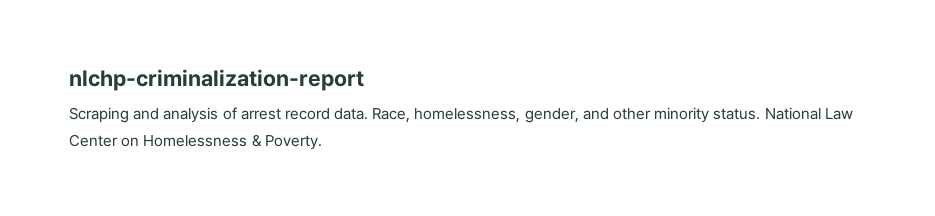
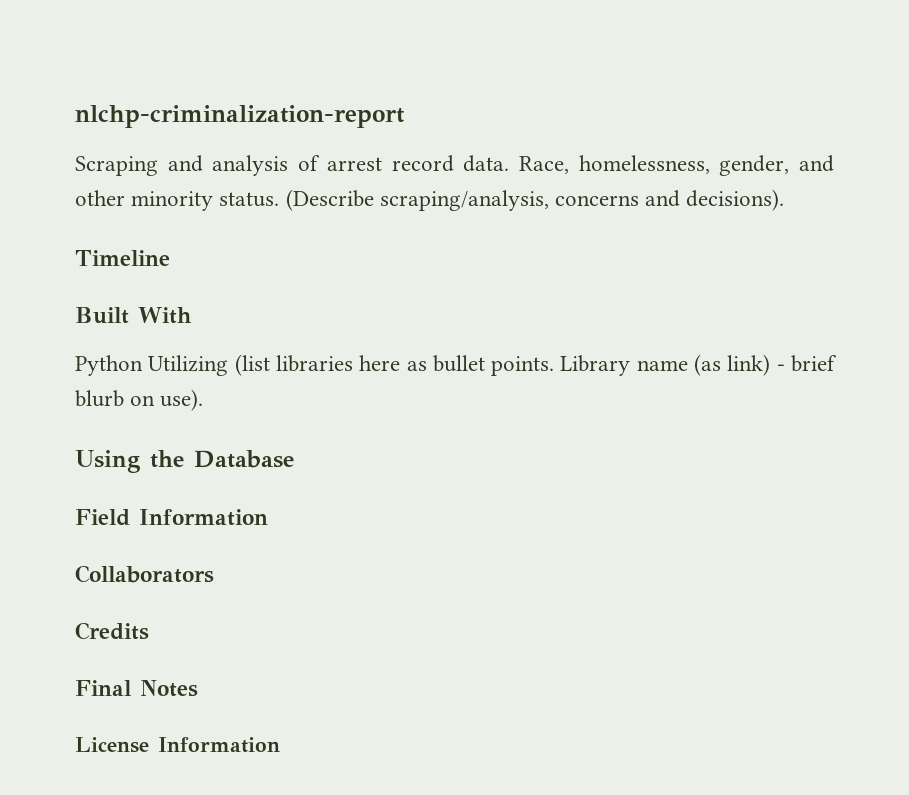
- National Law Center on Homelessness & Poverty.
+ (Describe scraping/analysis, concerns and decisions).
+ Timeline
+ Built With
+ Python Utilizing (list libraries here as bullet points. Library name (as link) - brief blurb on use).
+ Using the Database
+ Field Information
+ Collaborators
+ Credits
+ Final Notes
+ License Information

